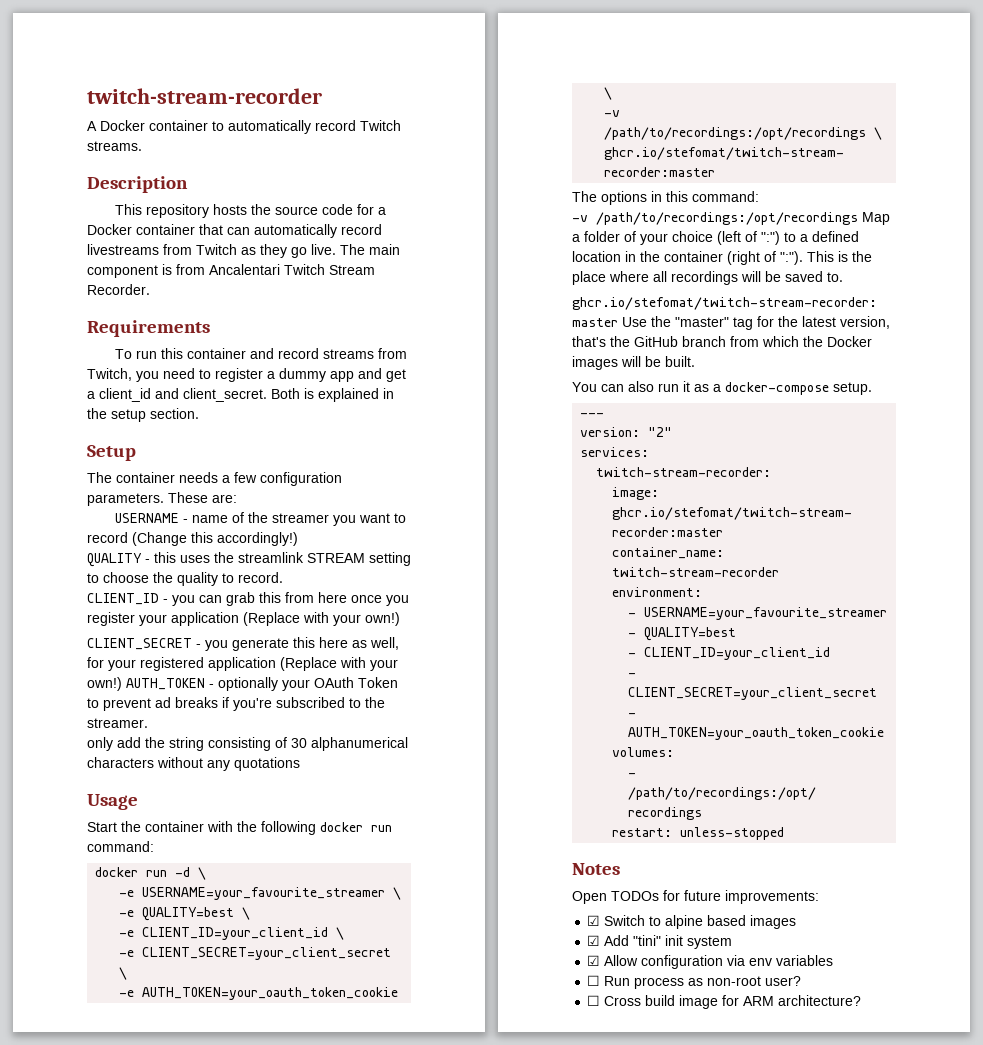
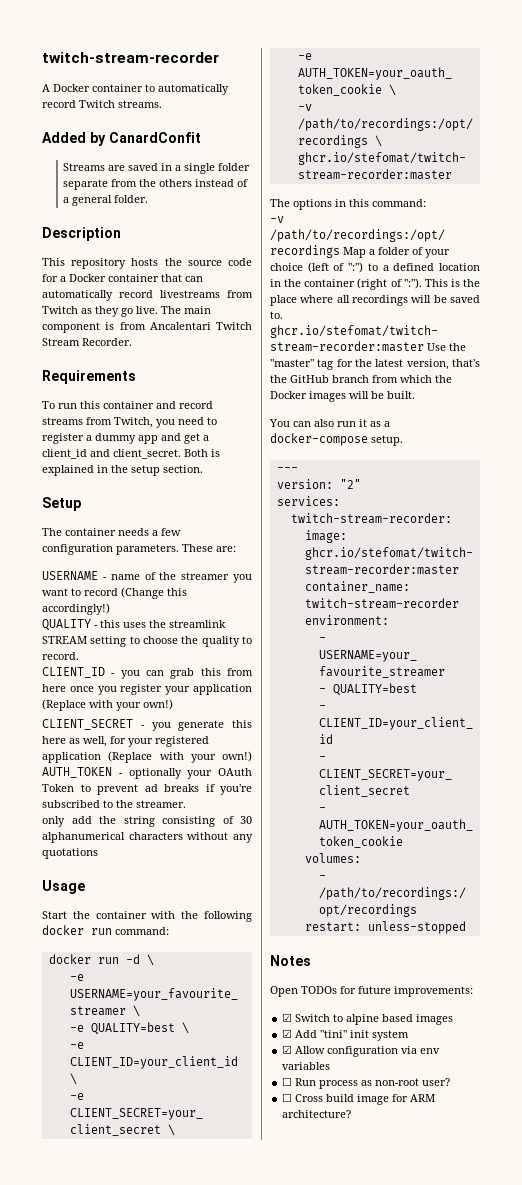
+ Added by CanardConfit
+ Streams are saved in a single folder separate from the others instead of a general folder.

